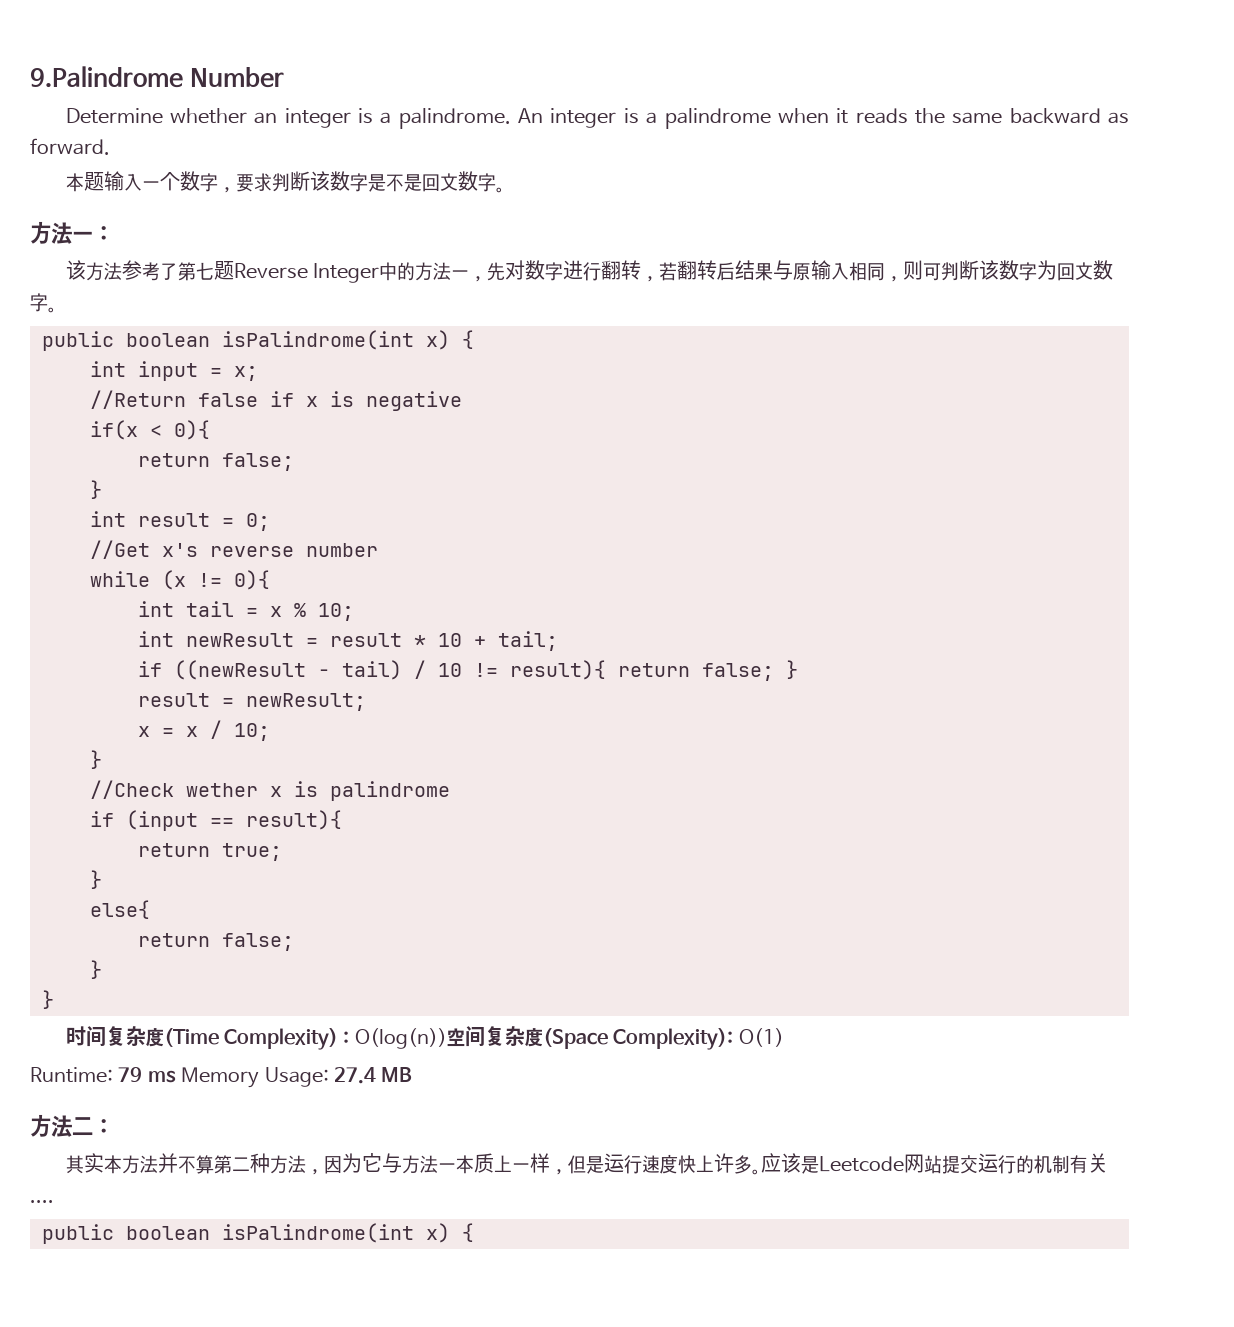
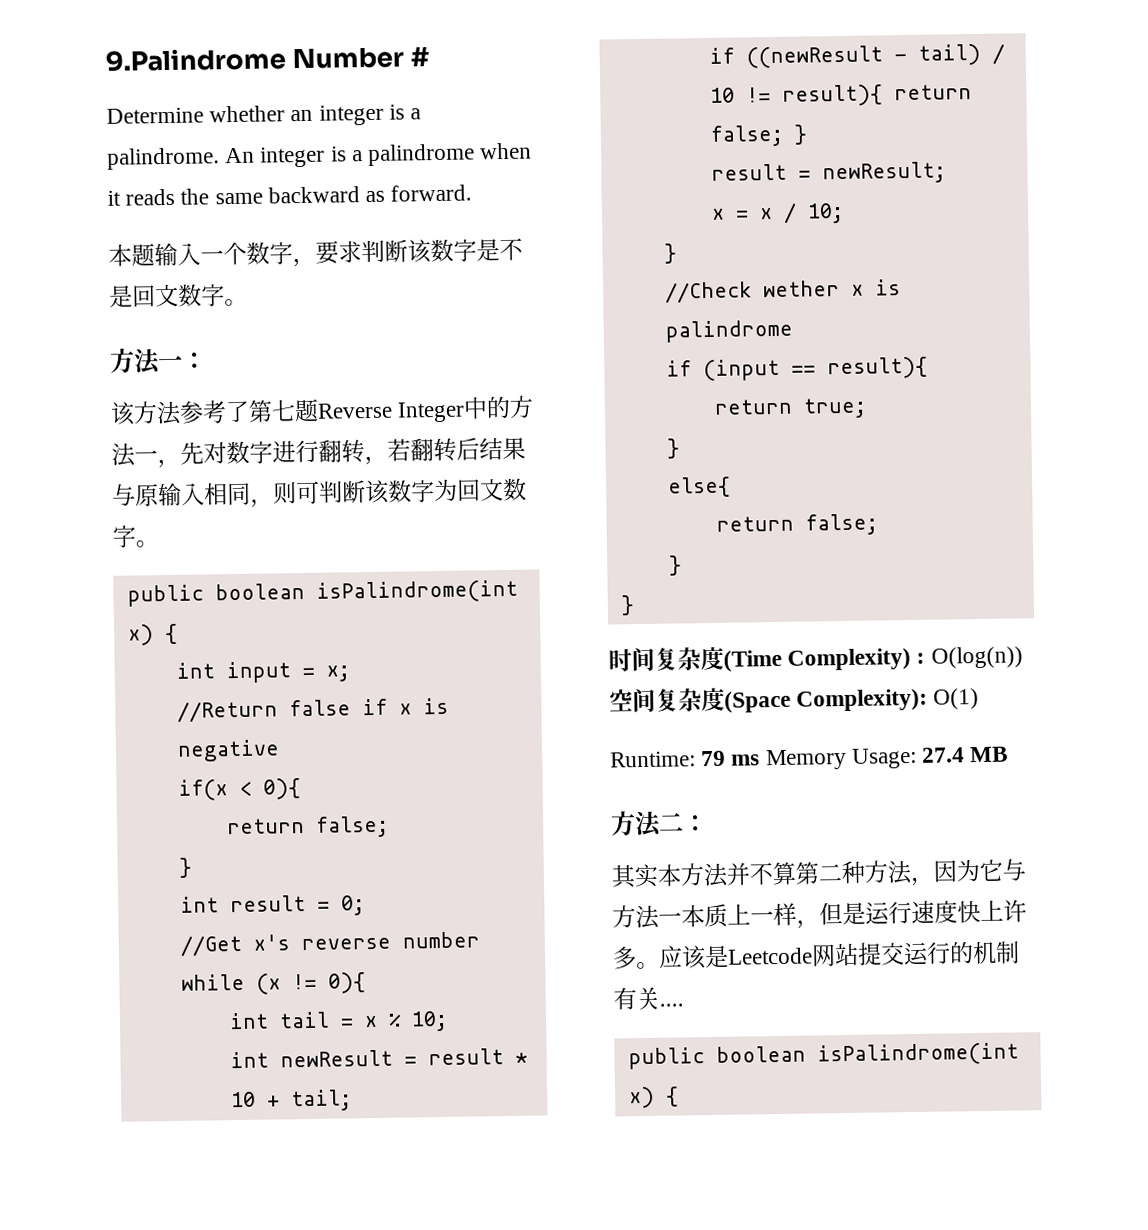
- 9.Palindrome Number
+ 9.Palindrome Number #

